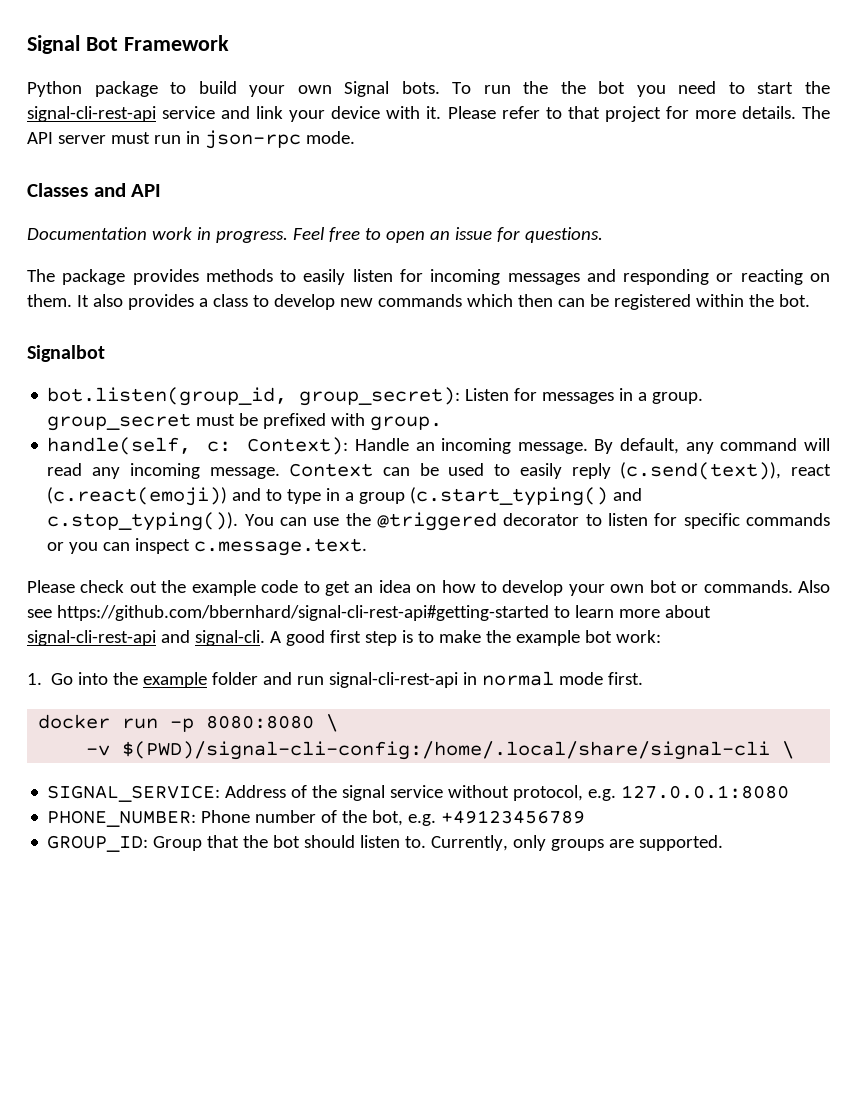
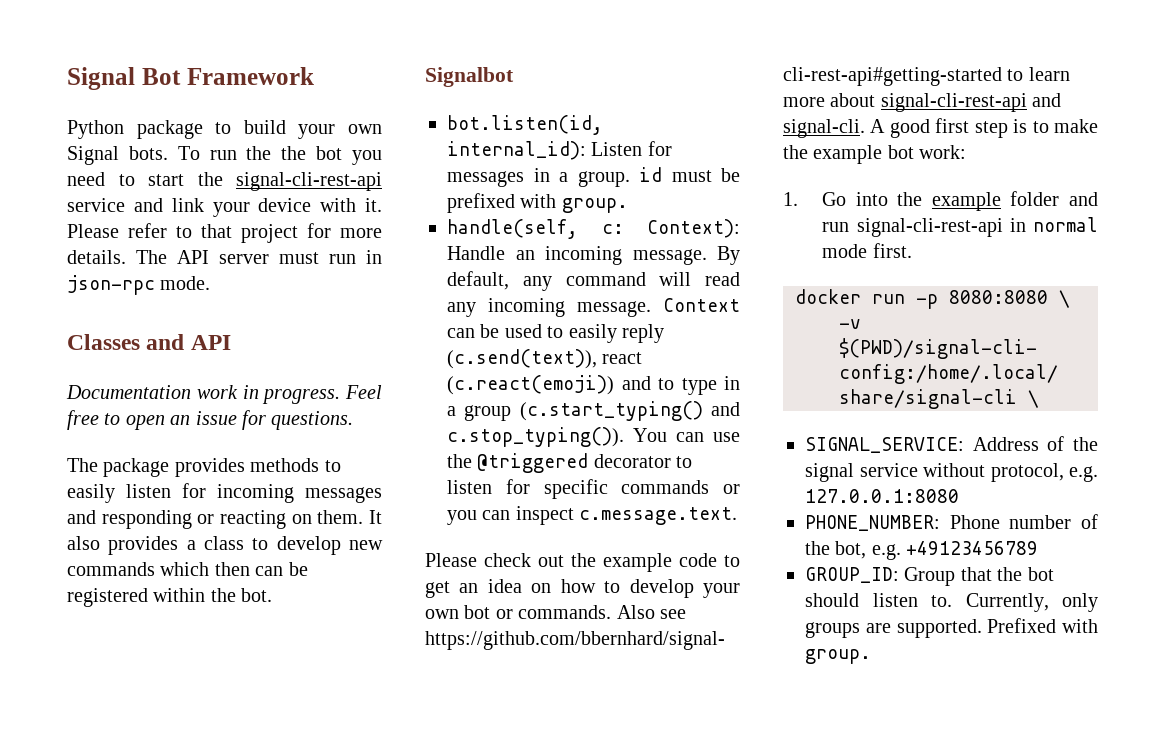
- bot.listen(group_id, group_secret): Listen for messages in a group. group_secret must be prefixed with group.
+ bot.listen(id, internal_id): Listen for messages in a group. id must be prefixed with group.
+ Prefixed with group.

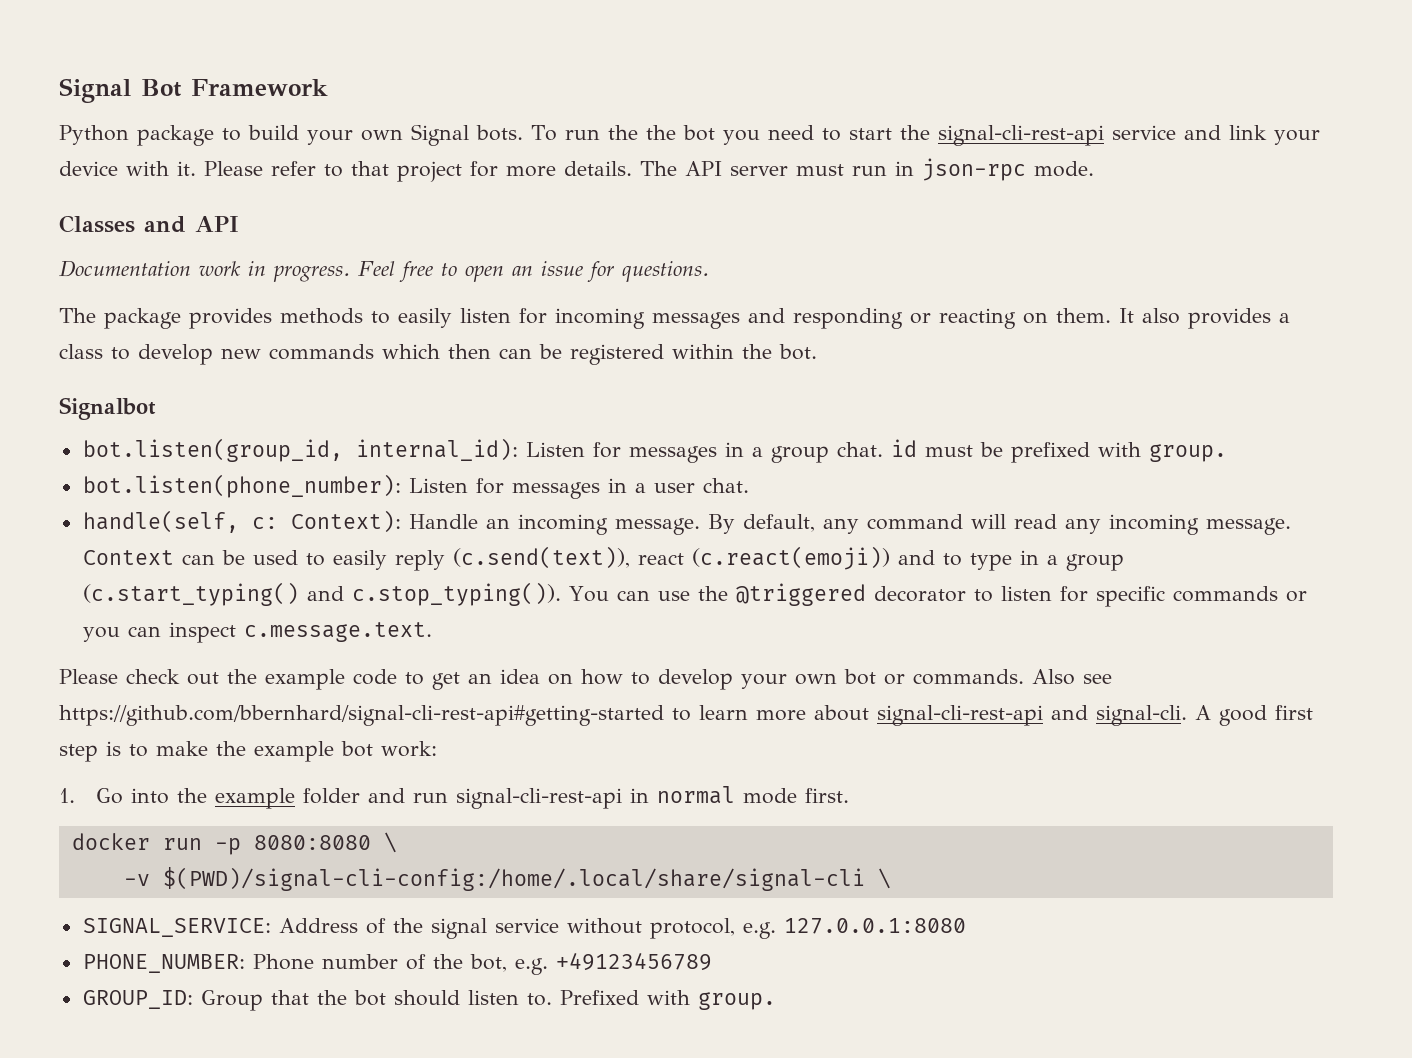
- bot.listen(id, internal_id): Listen for messages in a group. id must be prefixed with group.
+ bot.listen(group_id, internal_id): Listen for messages in a group chat. id must be prefixed with group.
+ bot.listen(phone_number): Listen for messages in a user chat.
- Currently, only groups are supported.

